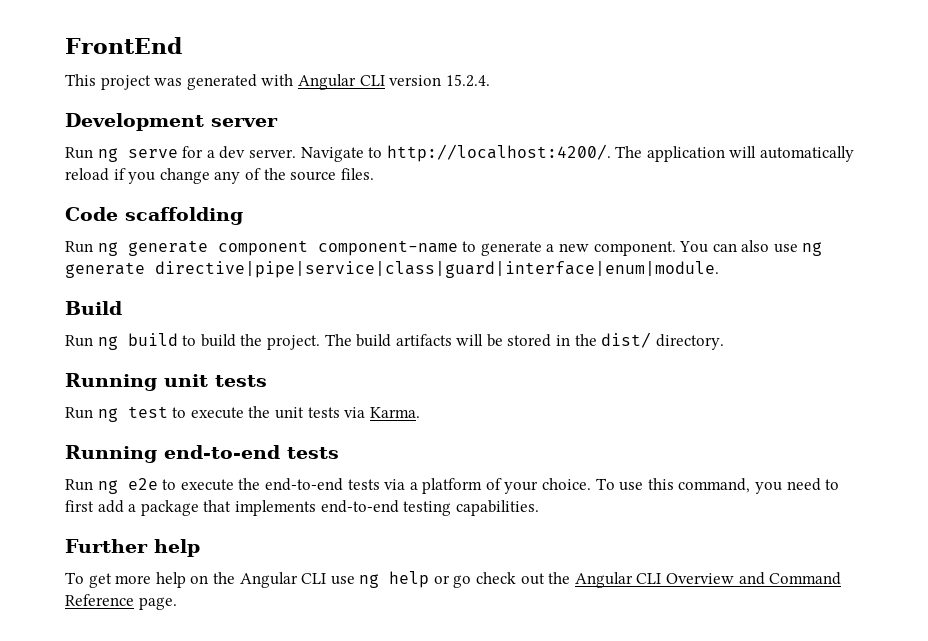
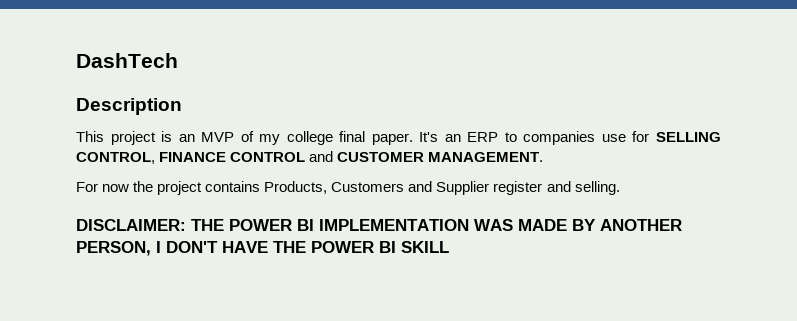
- FrontEnd
+ DashTech
+ Description
- This project was generated with Angular CLI version 15.2.4.
- Development server
- Run ng serve for a dev server. Navigate to http://localhost:4200/. The application will automatically reload if you change any of the source files.
- Code scaffolding
- Run ng generate component component-name to generate a new component. You can also use ng generate directive|pipe|service|class|guard|interface|enum|module.
- Build
- Run ng build to build the project. The build artifacts will be stored in the dist/ directory.
- Running unit tests
- Run ng test to execute the unit tests via Karma.
- Running end-to-end tests
- Run ng e2e to execute the end-to-end tests via a platform of your choice. To use this command, you need to first add a package that implements end-to-end testing capabilities.
- Further help
- To get more help on the Angular CLI use ng help or go check out the Angular CLI Overview and Command Reference page.
+ This project is an MVP of my college final paper. It's an ERP to companies use for SELLING CONTROL, FINANCE CONTROL and CUSTOMER MANAGEMENT.
+ For now the project contains Products, Customers and Supplier register and selling.
+ DISCLAIMER: THE POWER BI IMPLEMENTATION WAS MADE BY ANOTHER PERSON, I DON'T HAVE THE POWER BI SKILL

